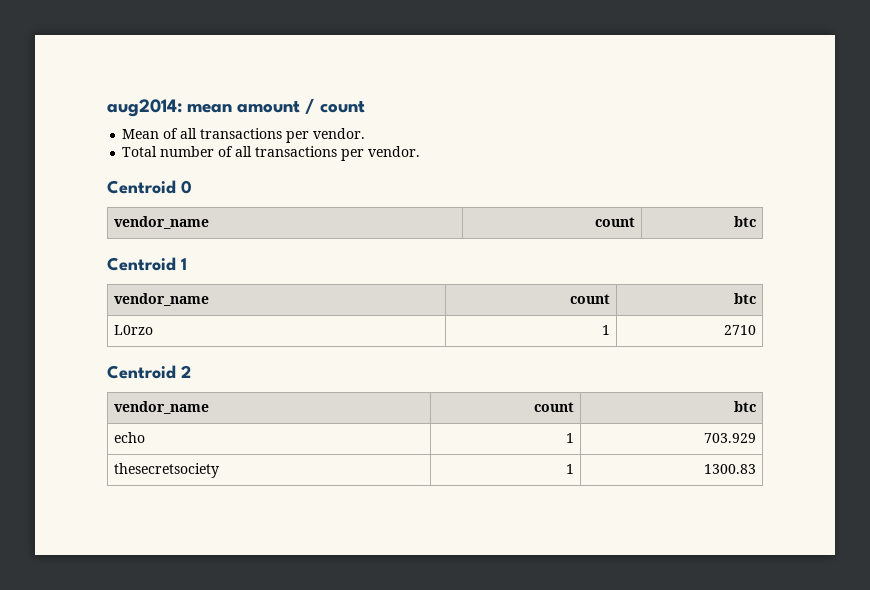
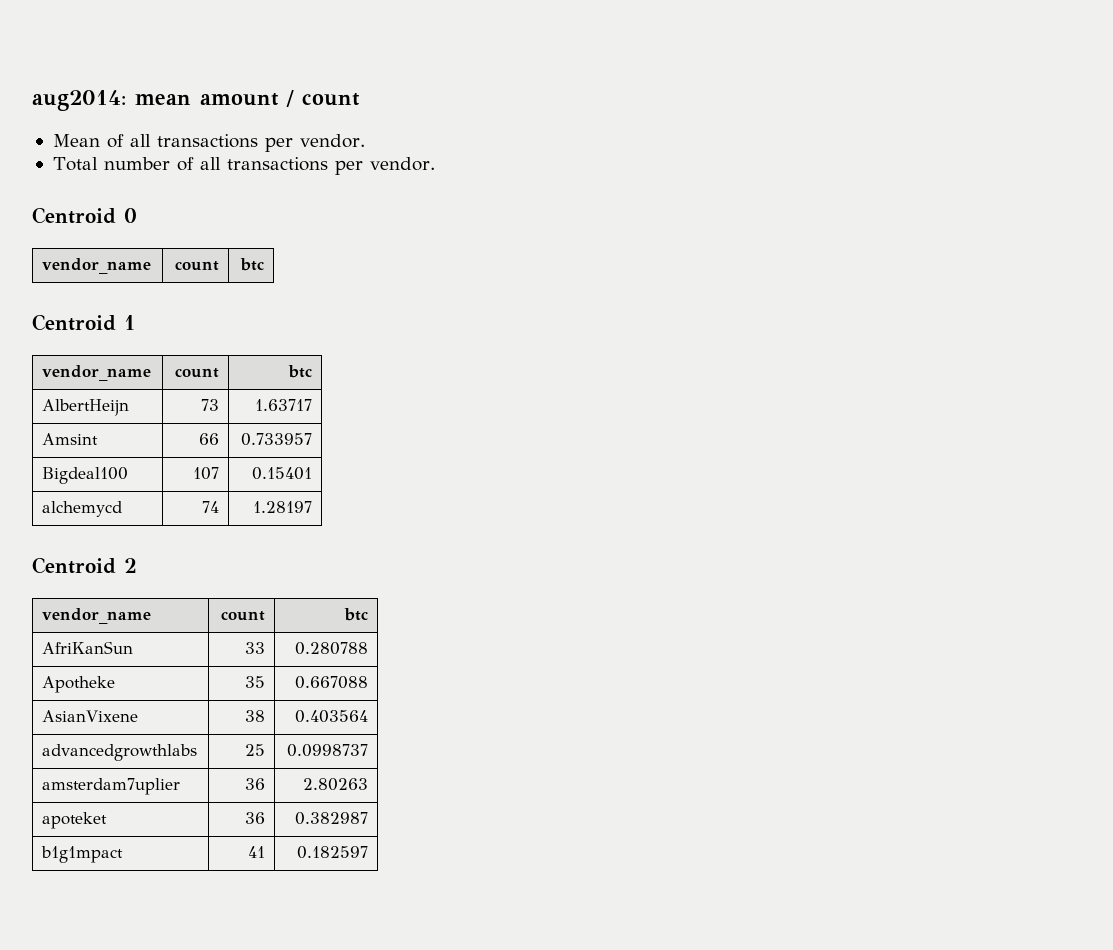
- L0rzo | 1 | 2710
+ AlbertHeijn | 73 | 1.63717
+ Amsint | 66 | 0.733957
+ Bigdeal100 | 107 | 0.15401
+ alchemycd | 74 | 1.28197
- echo | 1 | 703.929
- thesecretsociety | 1 | 1300.83
+ AfriKanSun | 33 | 0.280788
+ Apotheke | 35 | 0.667088
+ AsianVixene | 38 | 0.403564
+ advancedgrowthlabs | 25 | 0.0998737
+ amsterdam7uplier | 36 | 2.80263
+ apoteket | 36 | 0.382987
+ b1g1mpact | 41 | 0.182597

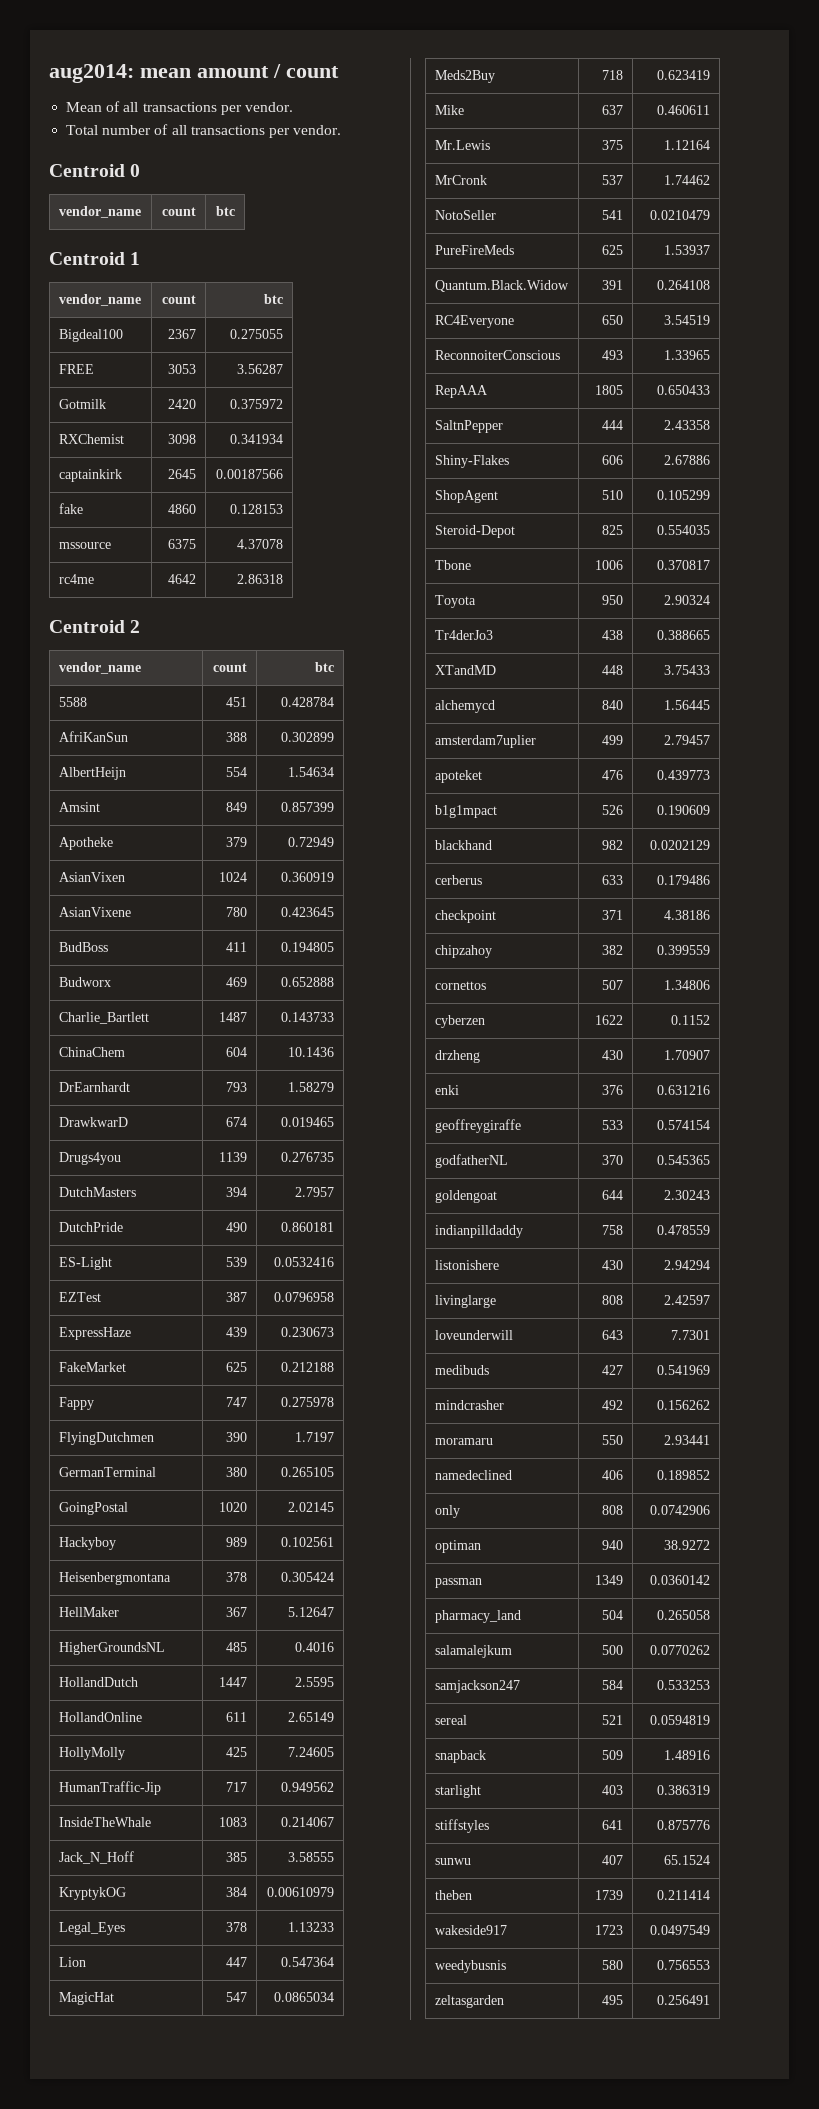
- AlbertHeijn | 73 | 1.63717
- Amsint | 66 | 0.733957
- Bigdeal100 | 107 | 0.15401
- alchemycd | 74 | 1.28197
+ Bigdeal100 | 2367 | 0.275055
+ FREE | 3053 | 3.56287
+ Gotmilk | 2420 | 0.375972
+ RXChemist | 3098 | 0.341934
+ captainkirk | 2645 | 0.00187566
+ fake | 4860 | 0.128153
+ mssource | 6375 | 4.37078
+ rc4me | 4642 | 2.86318
- AfriKanSun | 33 | 0.280788
- Apotheke | 35 | 0.667088
- AsianVixene | 38 | 0.403564
- advancedgrowthlabs | 25 | 0.0998737
+ 5588 | 451 | 0.428784
+ AfriKanSun | 388 | 0.302899
+ AlbertHeijn | 554 | 1.54634
+ Amsint | 849 | 0.857399
+ Apotheke | 379 | 0.72949
+ AsianVixen | 1024 | 0.360919
+ AsianVixene | 780 | 0.423645
+ BudBoss | 411 | 0.194805
+ Budworx | 469 | 0.652888
+ Charlie_Bartlett | 1487 | 0.143733
+ ChinaChem | 604 | 10.1436
+ DrEarnhardt | 793 | 1.58279
+ DrawkwarD | 674 | 0.019465
+ Drugs4you | 1139 | 0.276735
+ DutchMasters | 394 | 2.7957
+ DutchPride | 490 | 0.860181
+ ES-Light | 539 | 0.0532416
+ EZTest | 387 | 0.0796958
+ ExpressHaze | 439 | 0.230673
+ FakeMarket | 625 | 0.212188
+ Fappy | 747 | 0.275978
+ FlyingDutchmen | 390 | 1.7197
+ GermanTerminal | 380 | 0.265105
+ GoingPostal | 1020 | 2.02145
+ Hackyboy | 989 | 0.102561
+ Heisenbergmontana | 378 | 0.305424
+ HellMaker | 367 | 5.12647
+ HigherGroundsNL | 485 | 0.4016
+ HollandDutch | 1447 | 2.5595
+ HollandOnline | 611 | 2.65149
+ HollyMolly | 425 | 7.24605
+ HumanTraffic-Jip | 717 | 0.949562
+ InsideTheWhale | 1083 | 0.214067
+ Jack_N_Hoff | 385 | 3.58555
+ KryptykOG | 384 | 0.00610979
+ Legal_Eyes | 378 | 1.13233
+ Lion | 447 | 0.547364
+ MagicHat | 547 | 0.0865034
+ Meds2Buy | 718 | 0.623419
+ Mike | 637 | 0.460611
+ Mr.Lewis | 375 | 1.12164
+ MrCronk | 537 | 1.74462
+ NotoSeller | 541 | 0.0210479
+ PureFireMeds | 625 | 1.53937
+ Quantum.Black.Widow | 391 | 0.264108
+ RC4Everyone | 650 | 3.54519
+ ReconnoiterConscious | 493 | 1.33965
+ RepAAA | 1805 | 0.650433
+ SaltnPepper | 444 | 2.43358
+ Shiny-Flakes | 606 | 2.67886
+ ShopAgent | 510 | 0.105299
+ Steroid-Depot | 825 | 0.554035
+ Tbone | 1006 | 0.370817
+ Toyota | 950 | 2.90324
+ Tr4derJo3 | 438 | 0.388665
+ XTandMD | 448 | 3.75433
+ alchemycd | 840 | 1.56445
- amsterdam7uplier | 36 | 2.80263
+ amsterdam7uplier | 499 | 2.79457
- apoteket | 36 | 0.382987
+ apoteket | 476 | 0.439773
- b1g1mpact | 41 | 0.182597
+ b1g1mpact | 526 | 0.190609
+ blackhand | 982 | 0.0202129
+ cerberus | 633 | 0.179486
+ checkpoint | 371 | 4.38186
+ chipzahoy | 382 | 0.399559
+ cornettos | 507 | 1.34806
+ cyberzen | 1622 | 0.1152
+ drzheng | 430 | 1.70907
+ enki | 376 | 0.631216
+ geoffreygiraffe | 533 | 0.574154
+ godfatherNL | 370 | 0.545365
+ goldengoat | 644 | 2.30243
+ indianpilldaddy | 758 | 0.478559
+ listonishere | 430 | 2.94294
+ livinglarge | 808 | 2.42597
+ loveunderwill | 643 | 7.7301
+ medibuds | 427 | 0.541969
+ mindcrasher | 492 | 0.156262
+ moramaru | 550 | 2.93441
+ namedeclined | 406 | 0.189852
+ only | 808 | 0.0742906
+ optiman | 940 | 38.9272
+ passman | 1349 | 0.0360142
+ pharmacy_land | 504 | 0.265058
+ salamalejkum | 500 | 0.0770262
+ samjackson247 | 584 | 0.533253
+ sereal | 521 | 0.0594819
+ snapback | 509 | 1.48916
+ starlight | 403 | 0.386319
+ stiffstyles | 641 | 0.875776
+ sunwu | 407 | 65.1524
+ theben | 1739 | 0.211414
+ wakeside917 | 1723 | 0.0497549
+ weedybusnis | 580 | 0.756553
+ zeltasgarden | 495 | 0.256491

